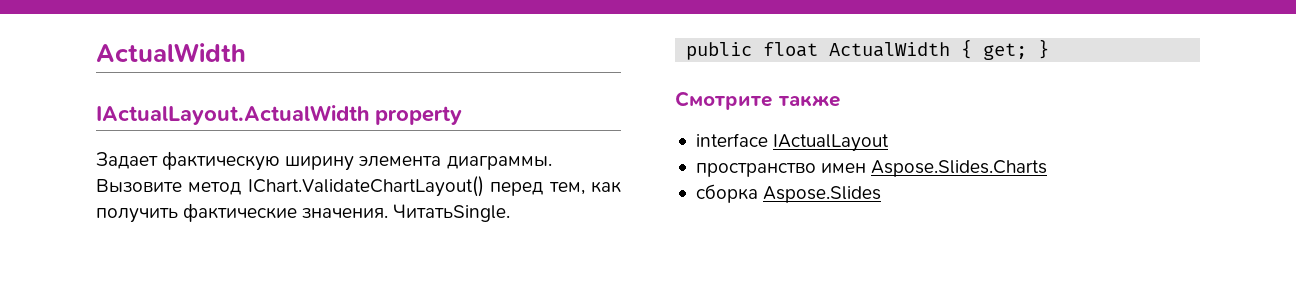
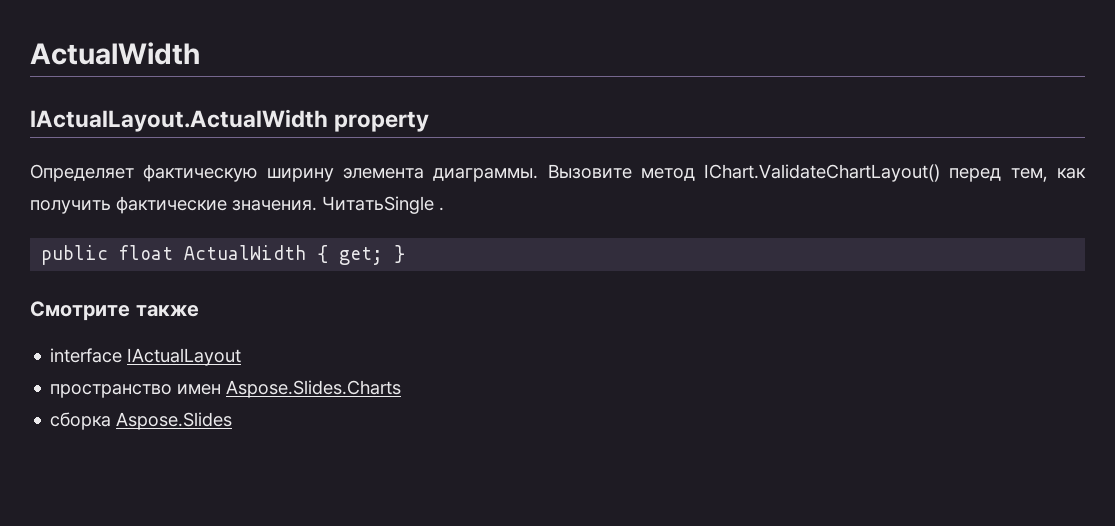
- Задает фактическую ширину элемента диаграммы.
+ Определяет фактическую ширину элемента диаграммы.
- ЧитатьSingle.
+ ЧитатьSingle .

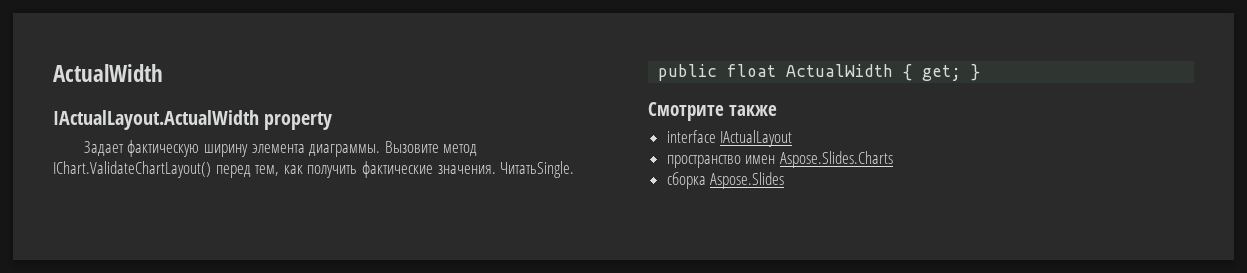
- Определяет фактическую ширину элемента диаграммы.
+ Задает фактическую ширину элемента диаграммы.
- ЧитатьSingle .
+ ЧитатьSingle.

